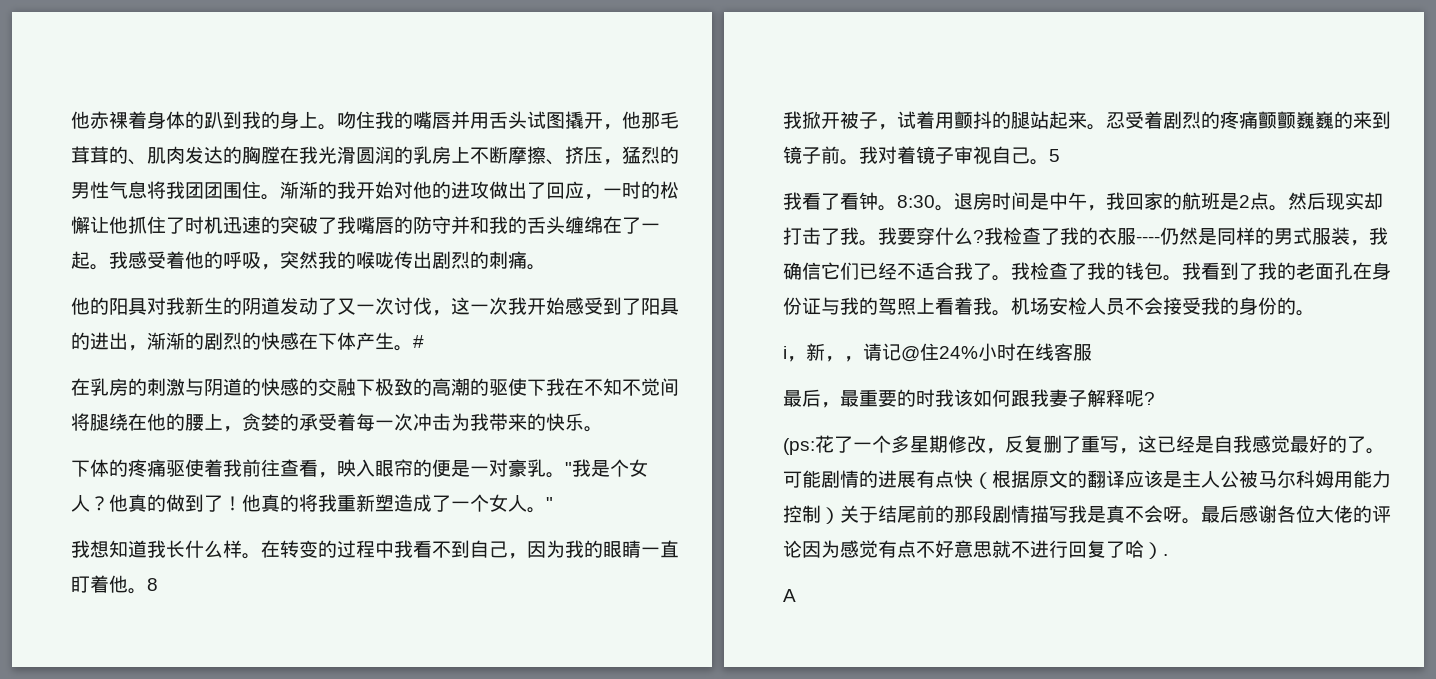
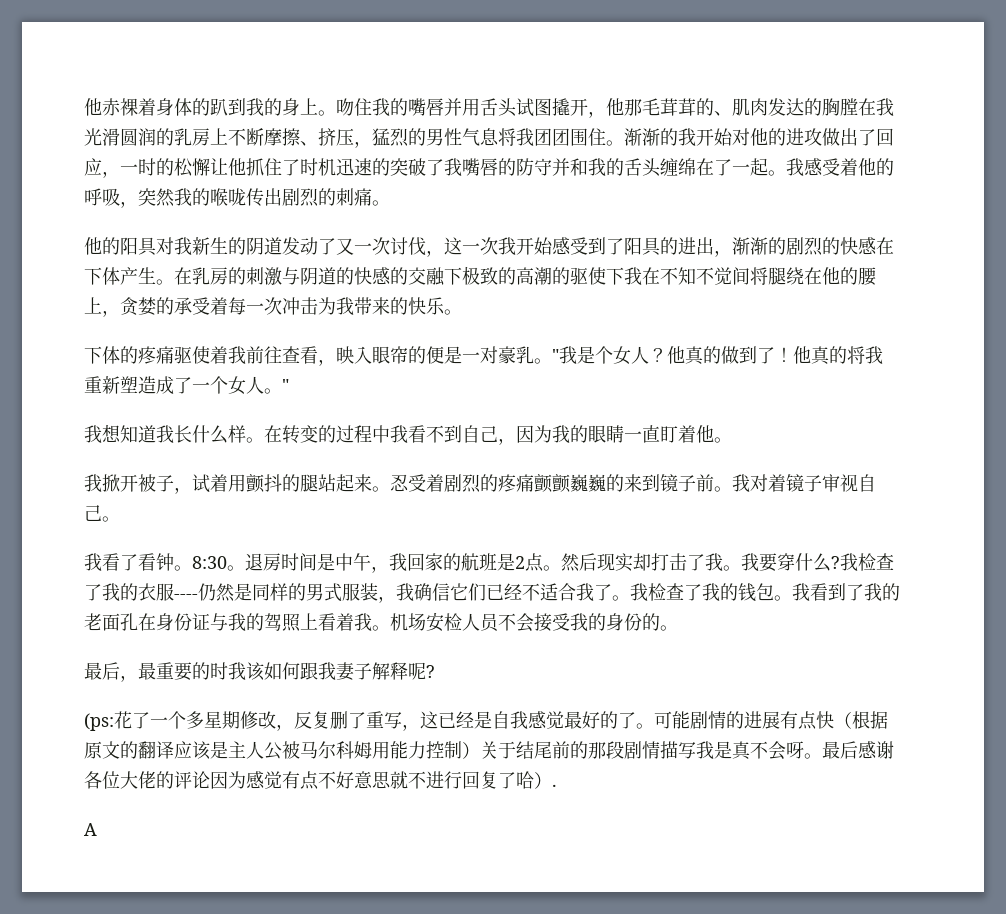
- 他的阳具对我新生的阴道发动了又一次讨伐，这一次我开始感受到了阳具的进出，渐渐的剧烈的快感在下体产生。#
- 在乳房的刺激与阴道的快感的交融下极致的高潮的驱使下我在不知不觉间将腿绕在他的腰上，贪婪的承受着每一次冲击为我带来的快乐。
+ 他的阳具对我新生的阴道发动了又一次讨伐，这一次我开始感受到了阳具的进出，渐渐的剧烈的快感在下体产生。在乳房的刺激与阴道的快感的交融下极致的高潮的驱使下我在不知不觉间将腿绕在他的腰上，贪婪的承受着每一次冲击为我带来的快乐。
- 8
- 5
- i，新，，请记@住24%小时在线客服

